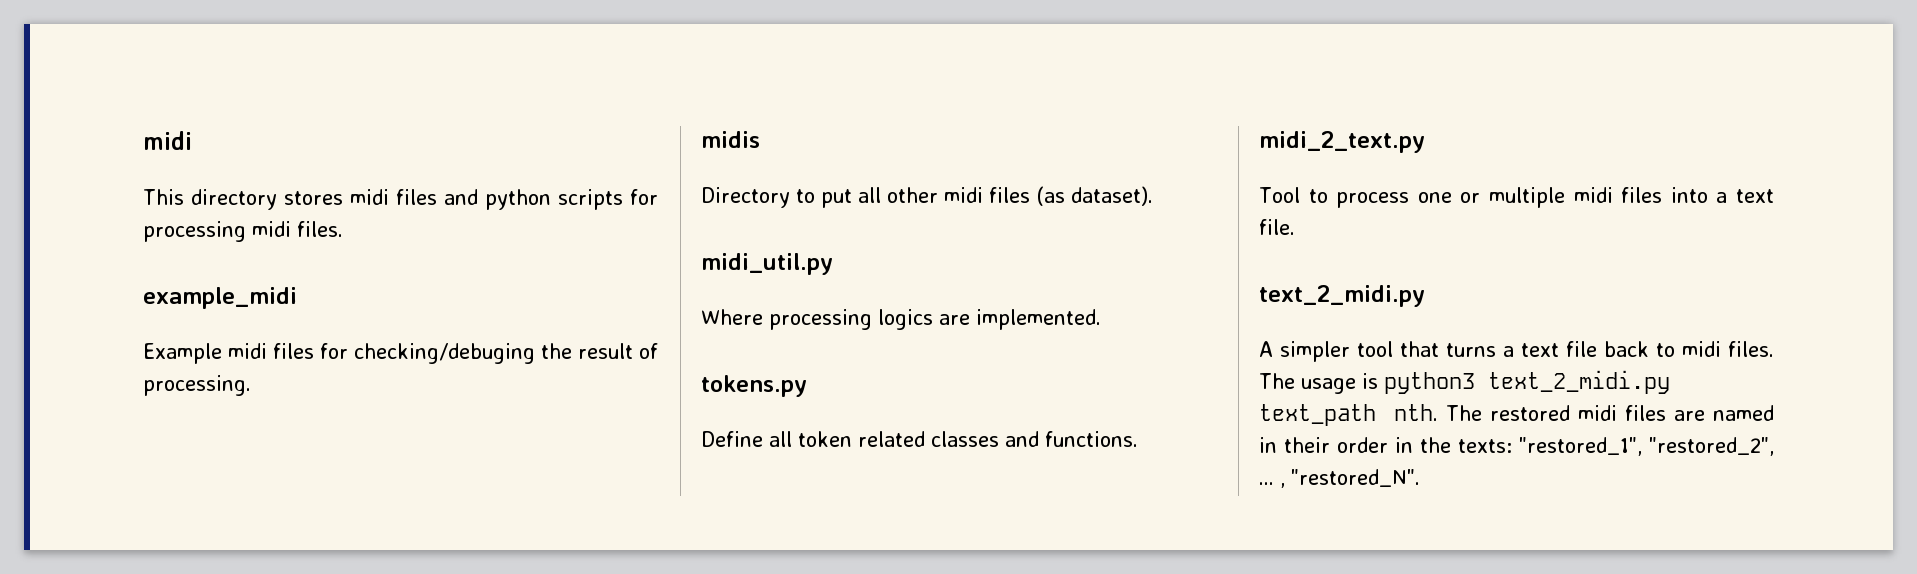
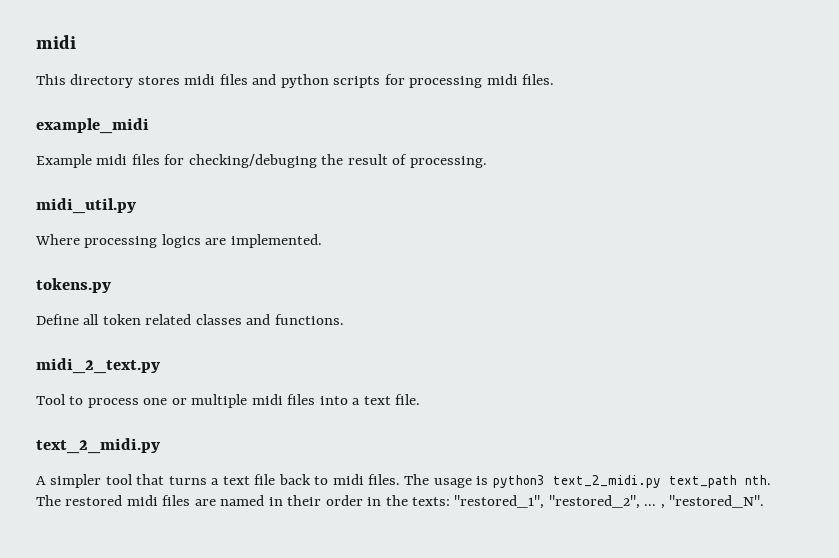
- midis
- Directory to put all other midi files (as dataset).

